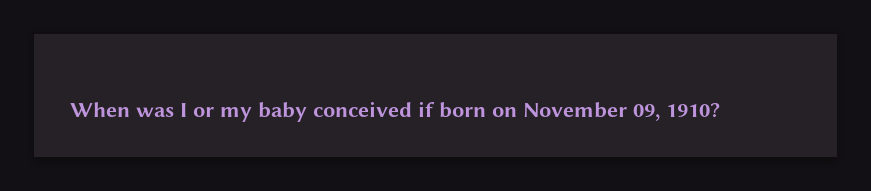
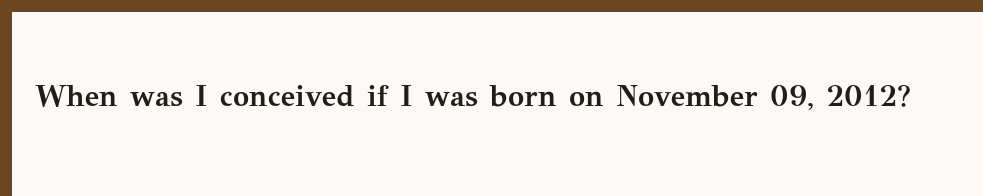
- When was I or my baby conceived if born on November 09, 1910?
+ When was I conceived if I was born on November 09, 2012?

